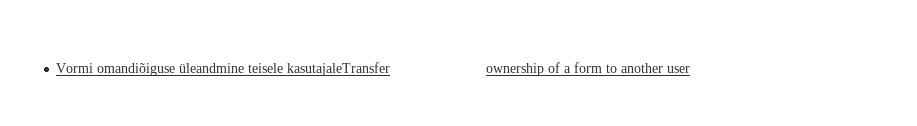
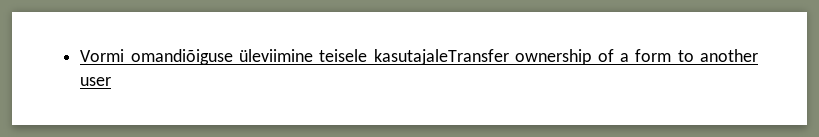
- Vormi omandiõiguse üleandmine teisele kasutajaleTransfer ownership of a form to another user
+ Vormi omandiõiguse üleviimine teisele kasutajaleTransfer ownership of a form to another user

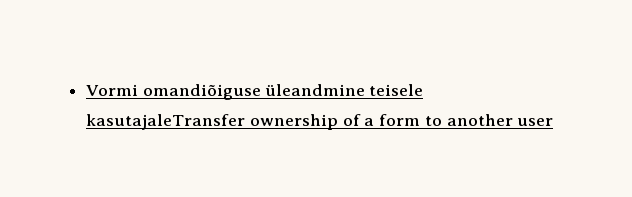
- Vormi omandiõiguse üleviimine teisele kasutajaleTransfer ownership of a form to another user
+ Vormi omandiõiguse üleandmine teisele kasutajaleTransfer ownership of a form to another user

